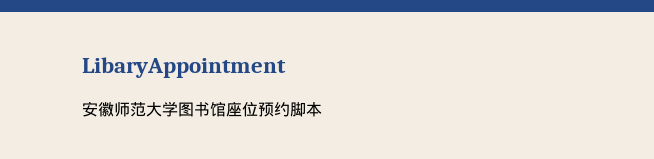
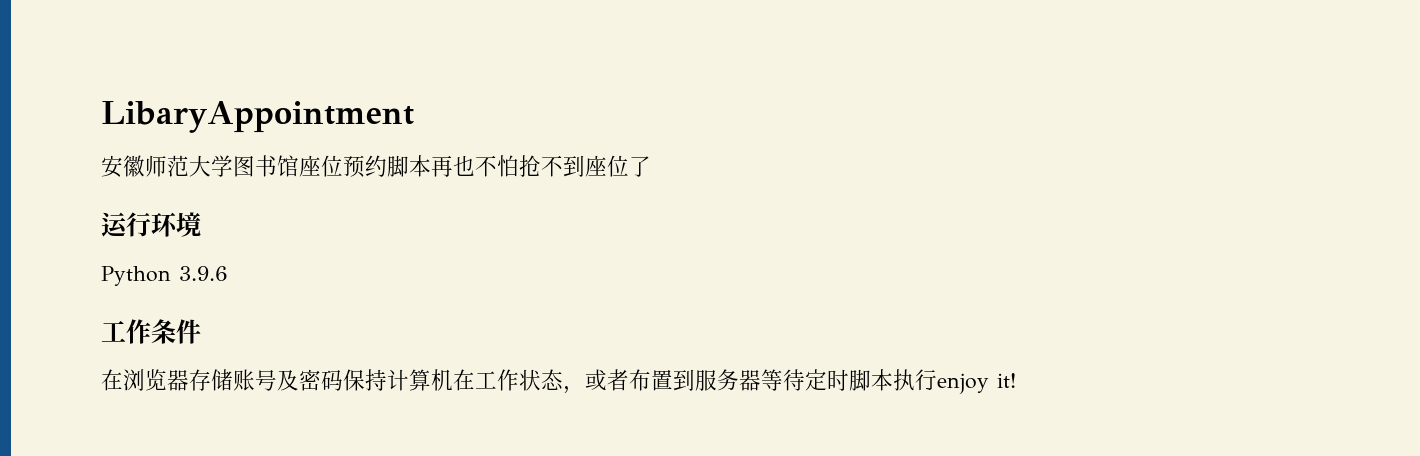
- 安徽师范大学图书馆座位预约脚本
+ 安徽师范大学图书馆座位预约脚本再也不怕抢不到座位了
+ 运行环境
+ Python 3.9.6
+ 工作条件
+ 在浏览器存储账号及密码保持计算机在工作状态，或者布置到服务器等待定时脚本执行enjoy it!

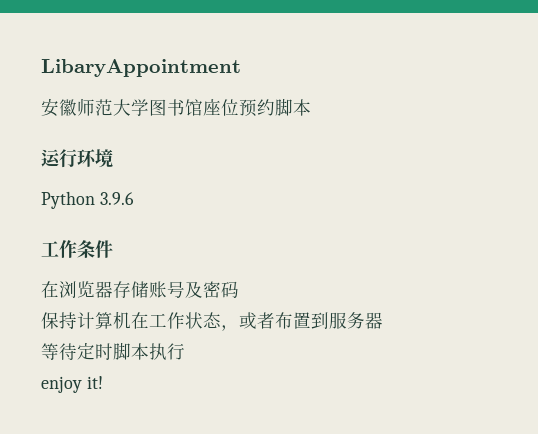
- 安徽师范大学图书馆座位预约脚本再也不怕抢不到座位了
+ 安徽师范大学图书馆座位预约脚本
- 在浏览器存储账号及密码保持计算机在工作状态，或者布置到服务器等待定时脚本执行enjoy it!
+ 在浏览器存储账号及密码
+ 保持计算机在工作状态，或者布置到服务器
+ 等待定时脚本执行
+ enjoy it!

